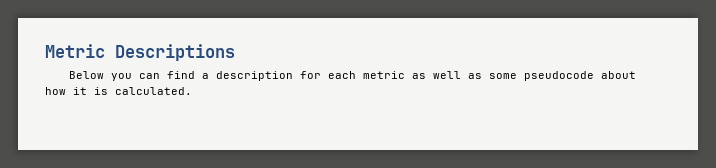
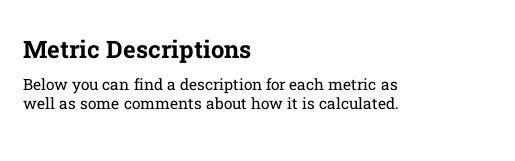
- Below you can find a description for each metric as well as some pseudocode about how it is calculated.
+ Below you can find a description for each metric as well as some comments about how it is calculated.

